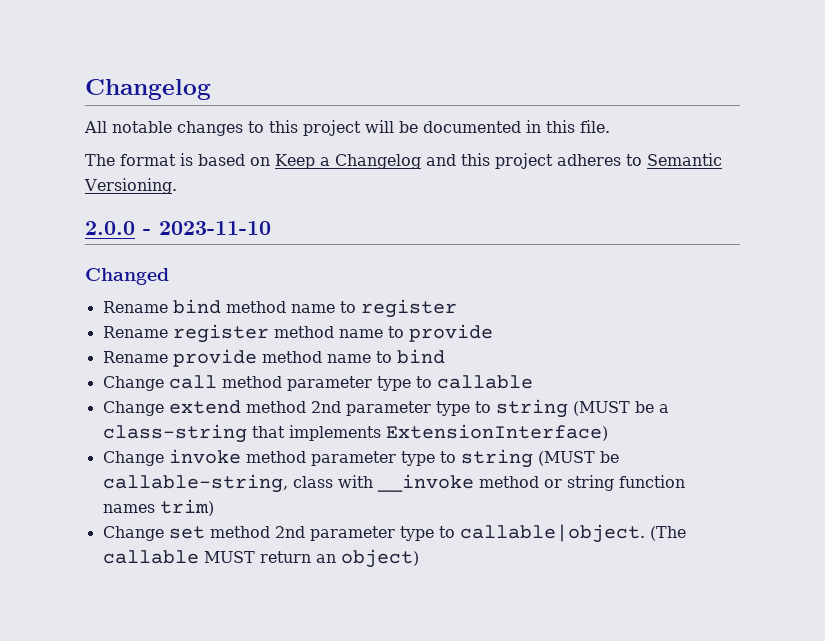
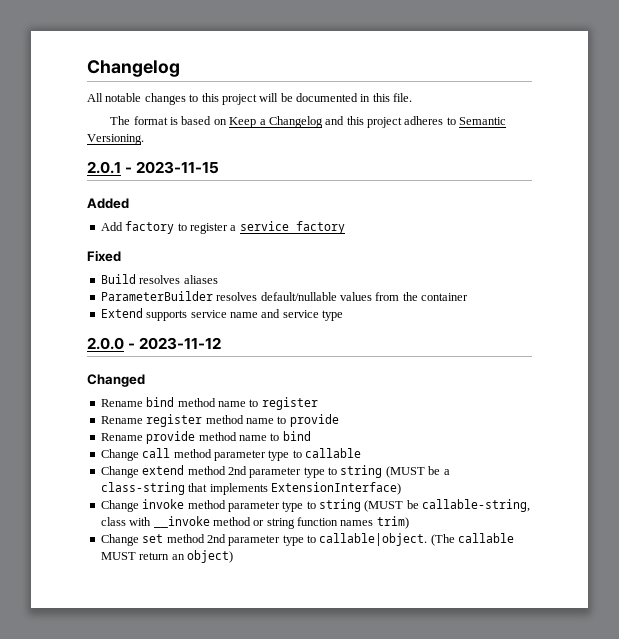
+ 2.0.1 - 2023-11-15
+ Added
+ Add factory to register a service factory
+ Fixed
+ Build resolves aliases
+ ParameterBuilder resolves default/nullable values from the container
+ Extend supports service name and service type
- 2.0.0 - 2023-11-10
+ 2.0.0 - 2023-11-12

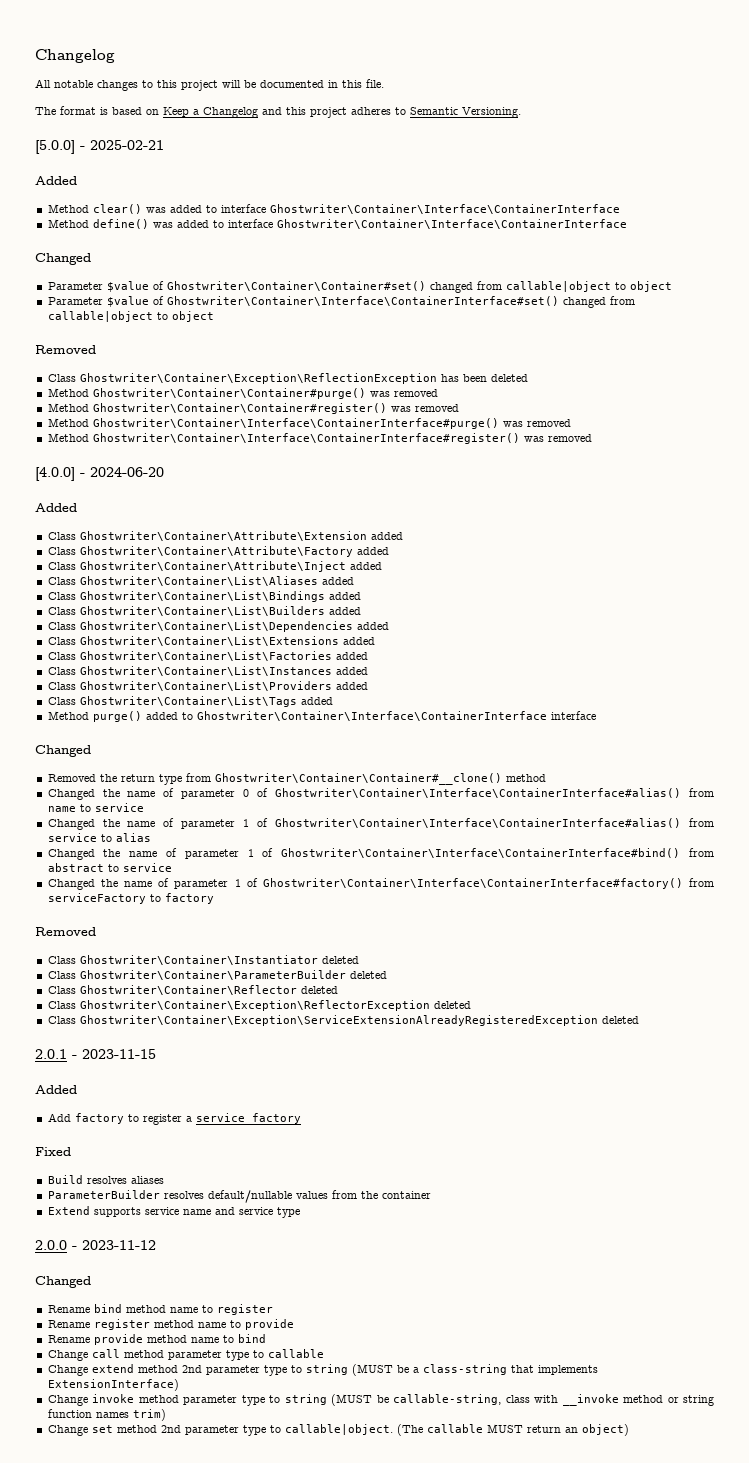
+ [5.0.0] - 2025-02-21
+ Added
+ Method clear() was added to interface Ghostwriter\Container\Interface\ContainerInterface
+ Method define() was added to interface Ghostwriter\Container\Interface\ContainerInterface
+ Changed
+ Parameter $value of Ghostwriter\Container\Container#set() changed from callable|object to object
+ Parameter $value of Ghostwriter\Container\Interface\ContainerInterface#set() changed from callable|object to object
+ Removed
+ Class Ghostwriter\Container\Exception\ReflectionException has been deleted
+ Method Ghostwriter\Container\Container#purge() was removed
+ Method Ghostwriter\Container\Container#register() was removed
+ Method Ghostwriter\Container\Interface\ContainerInterface#purge() was removed
+ Method Ghostwriter\Container\Interface\ContainerInterface#register() was removed
+ [4.0.0] - 2024-06-20
+ Added
+ Class Ghostwriter\Container\Attribute\Extension added
+ Class Ghostwriter\Container\Attribute\Factory added
+ Class Ghostwriter\Container\Attribute\Inject added
+ Class Ghostwriter\Container\List\Aliases added
+ Class Ghostwriter\Container\List\Bindings added
+ Class Ghostwriter\Container\List\Builders added
+ Class Ghostwriter\Container\List\Dependencies added
+ Class Ghostwriter\Container\List\Extensions added
+ Class Ghostwriter\Container\List\Factories added
+ Class Ghostwriter\Container\List\Instances added
+ Class Ghostwriter\Container\List\Providers added
+ Class Ghostwriter\Container\List\Tags added
+ Method purge() added to Ghostwriter\Container\Interface\ContainerInterface interface
+ Changed
+ Removed the return type from Ghostwriter\Container\Container#__clone() method
+ Changed the name of parameter 0 of Ghostwriter\Container\Interface\ContainerInterface#alias() from name to service
+ Changed the name of parameter 1 of Ghostwriter\Container\Interface\ContainerInterface#alias() from service to alias
+ Changed the name of parameter 1 of Ghostwriter\Container\Interface\ContainerInterface#bind() from abstract to service
+ Changed the name of parameter 1 of Ghostwriter\Container\Interface\ContainerInterface#factory() from serviceFactory to factory
+ Removed
+ Class Ghostwriter\Container\Instantiator deleted
+ Class Ghostwriter\Container\ParameterBuilder deleted
+ Class Ghostwriter\Container\Reflector deleted
+ Class Ghostwriter\Container\Exception\ReflectorException deleted
+ Class Ghostwriter\Container\Exception\ServiceExtensionAlreadyRegisteredException deleted

